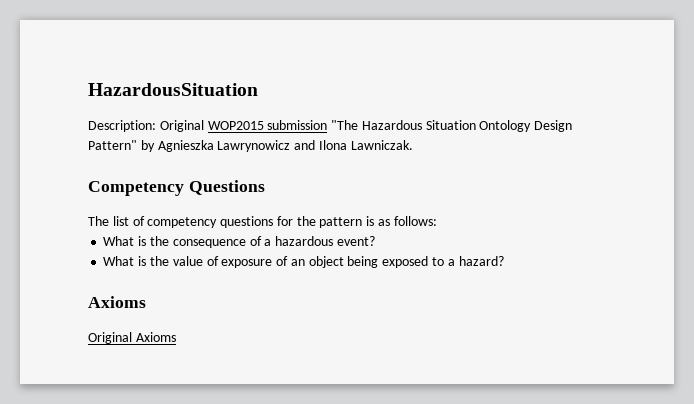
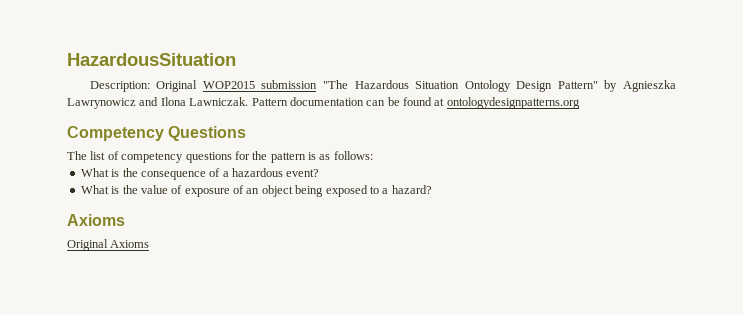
+ Pattern documentation can be found at ontologydesignpatterns.org

